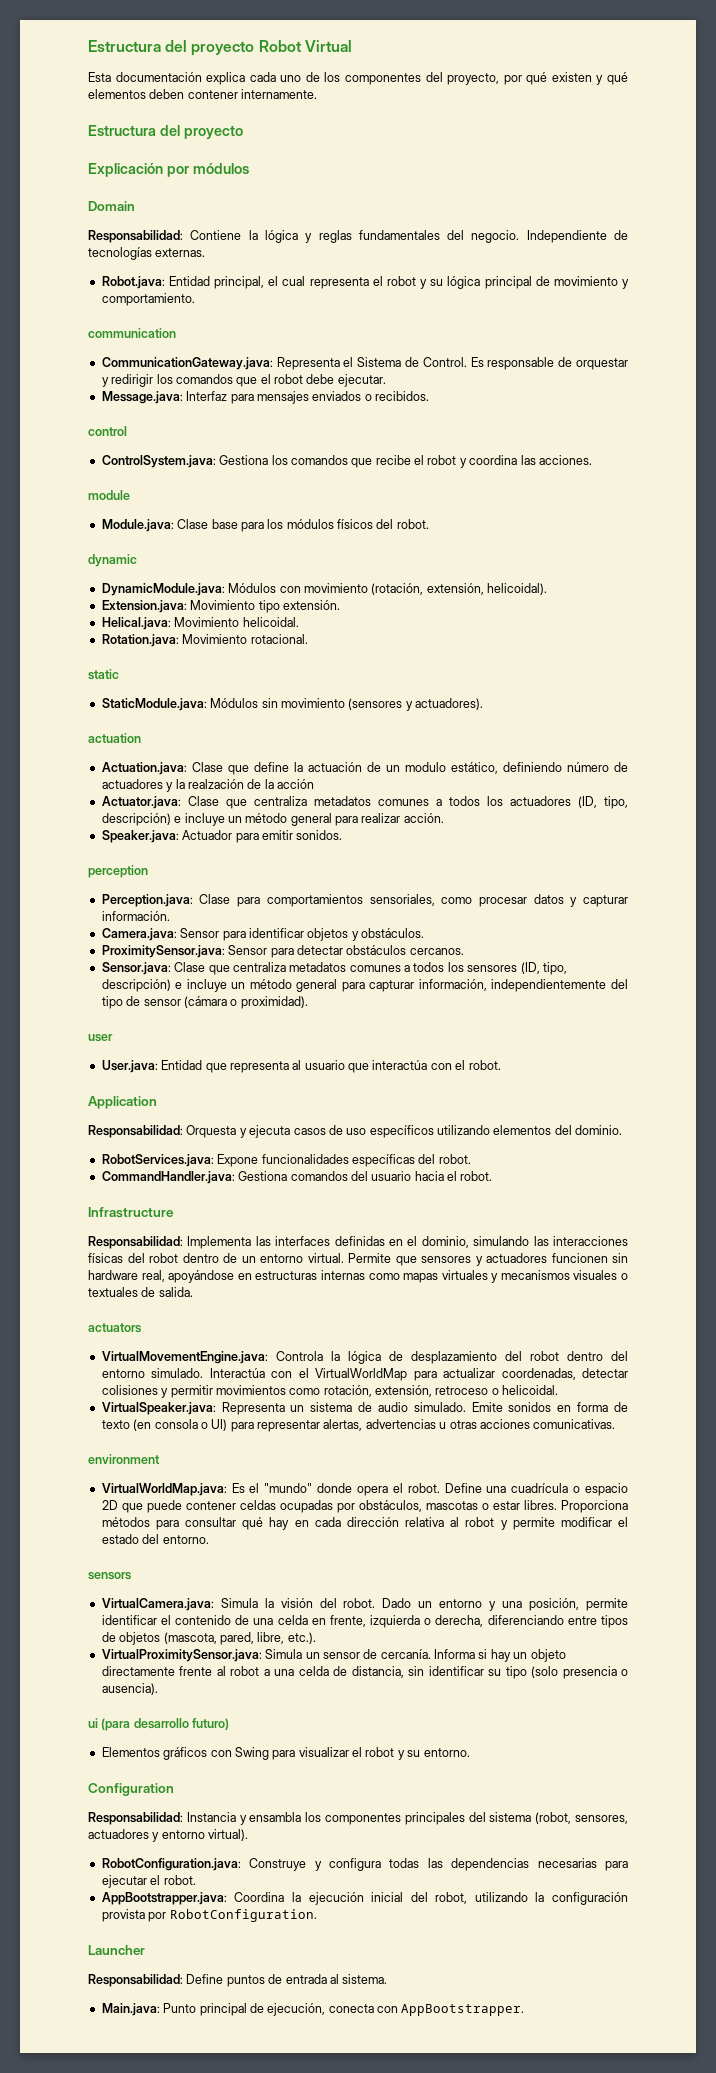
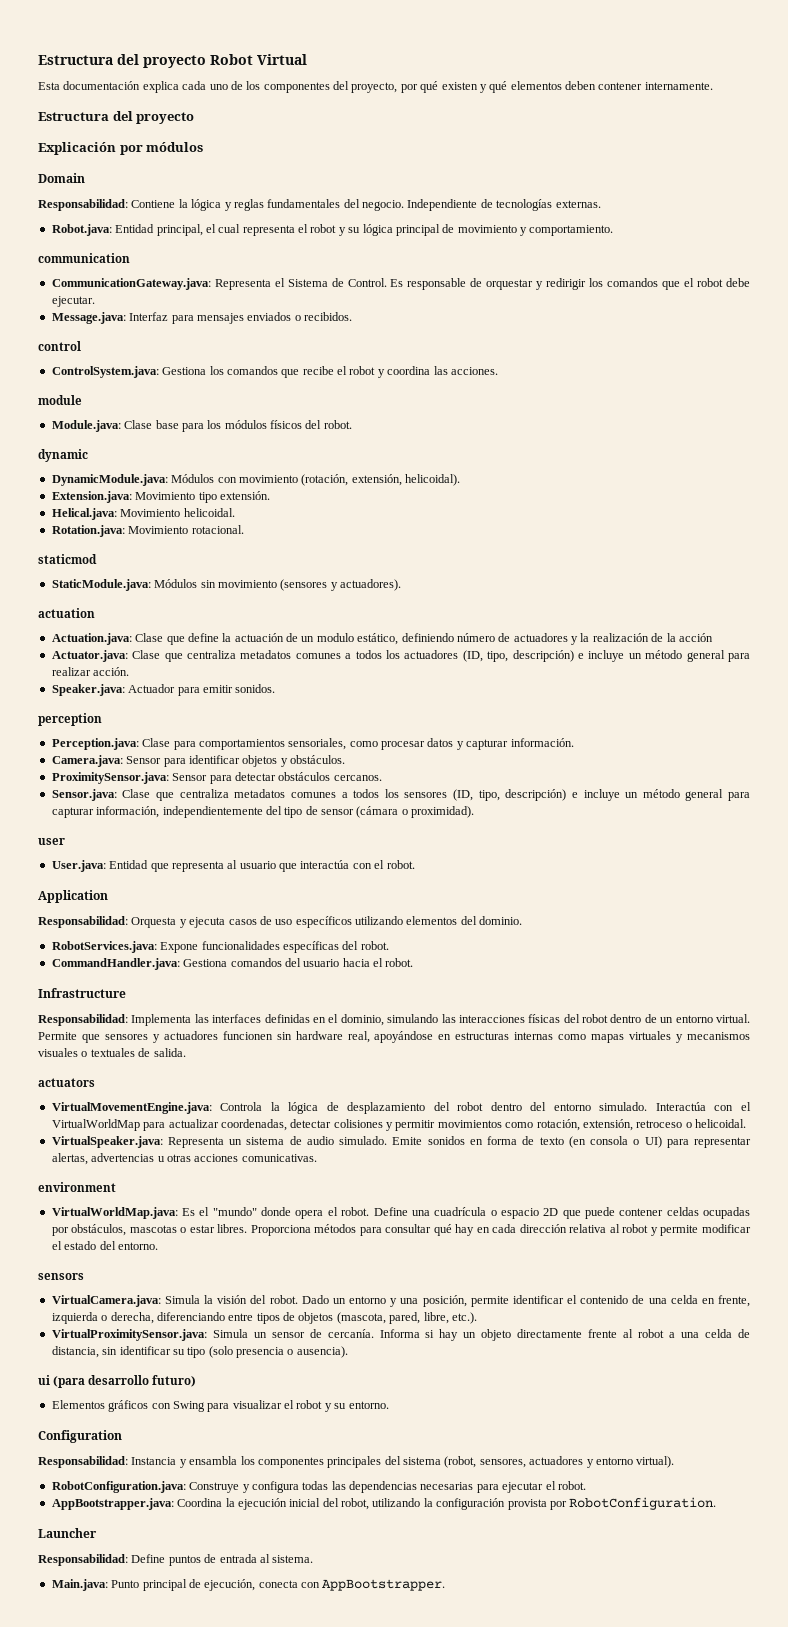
- static
+ staticmod
- Actuation.java: Clase que define la actuación de un modulo estático, definiendo número de actuadores y la realzación de la acción
+ Actuation.java: Clase que define la actuación de un modulo estático, definiendo número de actuadores y la realización de la acción

